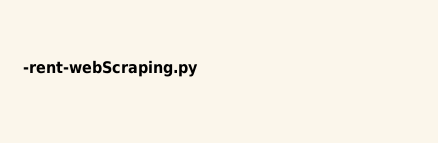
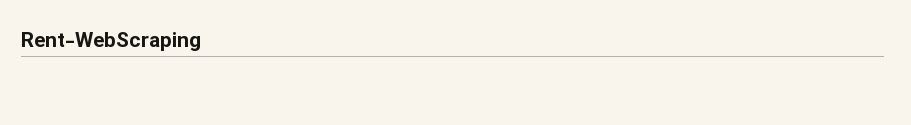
- -rent-webScraping.py
+ Rent-WebScraping

